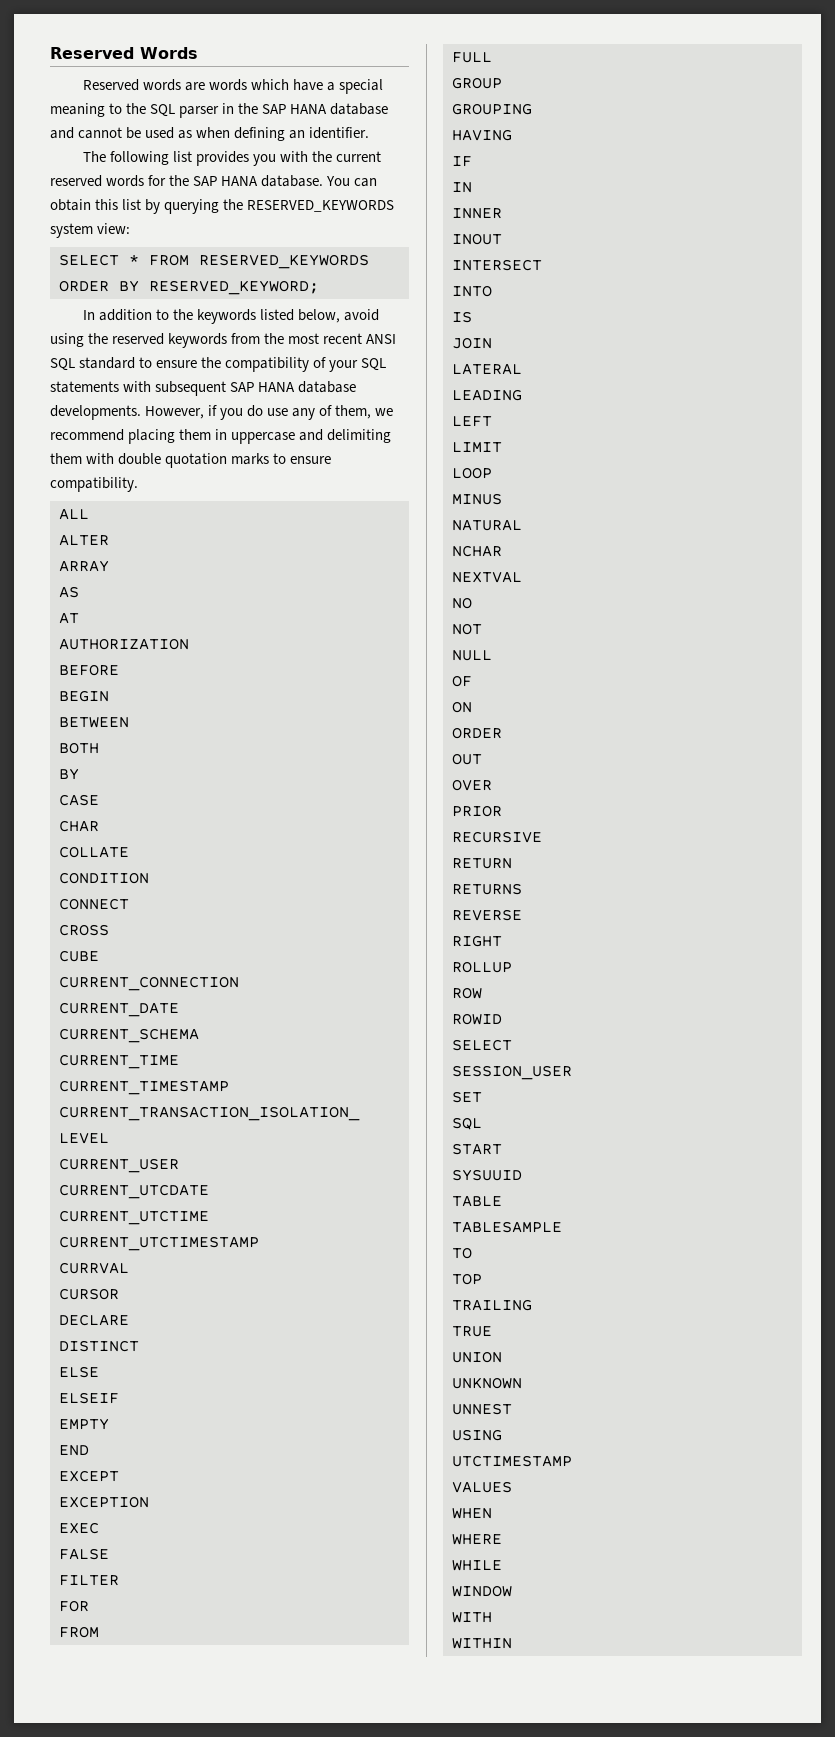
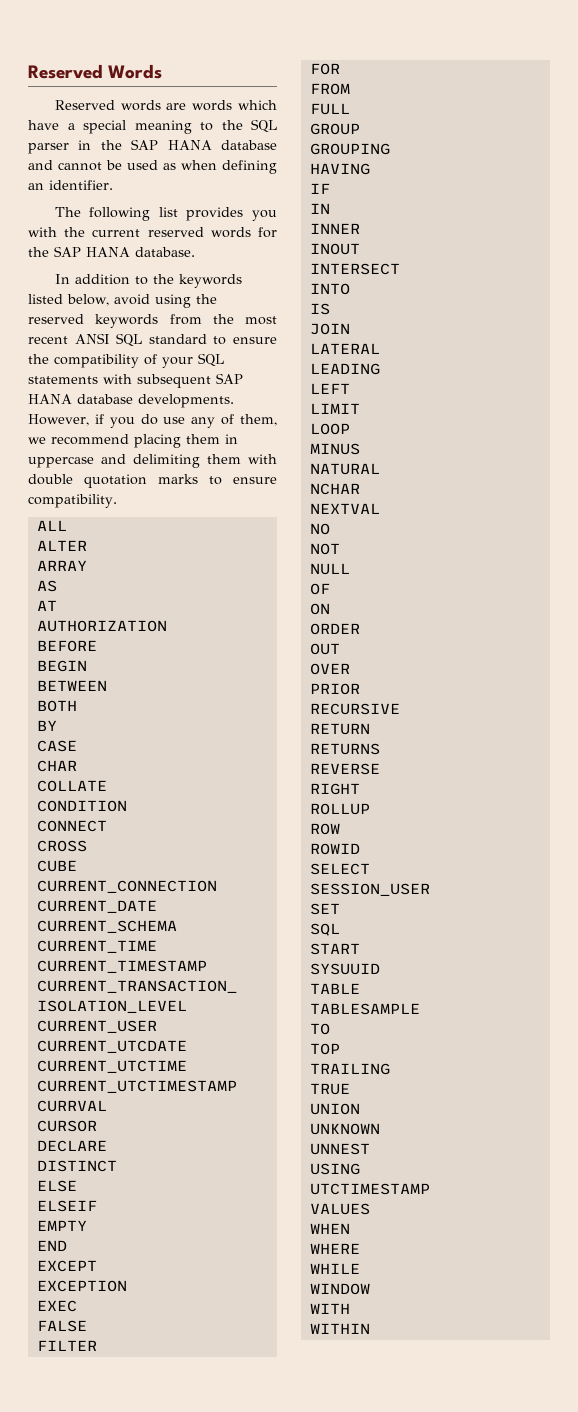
- You can obtain this list by querying the RESERVED_KEYWORDS system view:
- SELECT * FROM RESERVED_KEYWORDS ORDER BY RESERVED_KEYWORD;

